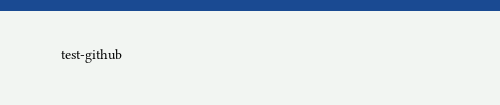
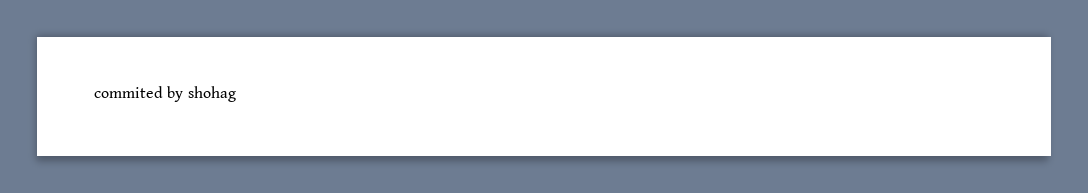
- test-github
+ commited by shohag

